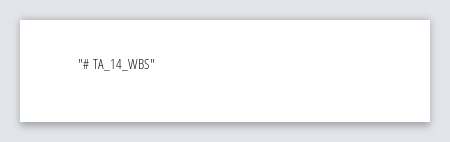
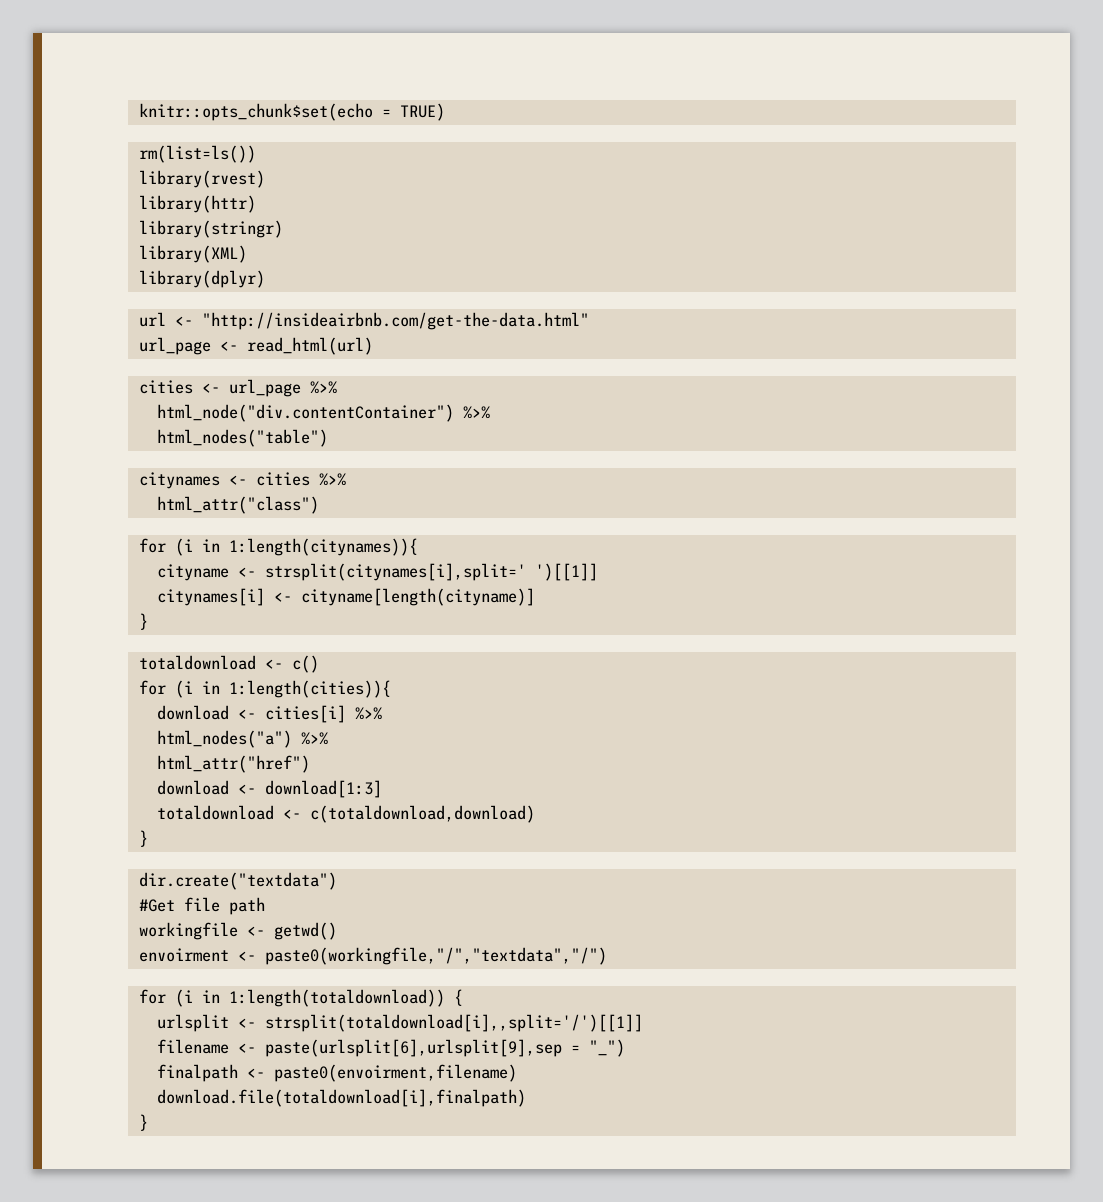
- "# TA_14_WBS"
+ knitr::opts_chunk$set(echo = TRUE)
+ rm(list=ls())
+ library(rvest)
+ library(httr)
+ library(stringr)
+ library(XML)
+ library(dplyr)
+ url <- "http://insideairbnb.com/get-the-data.html"
+ url_page <- read_html(url)
+ cities <- url_page %>%
+ html_node("div.contentContainer") %>%
+ html_nodes("table")
+ citynames <- cities %>%
+ html_attr("class")
+ for (i in 1:length(citynames)){
+ cityname <- strsplit(citynames[i],split=' ')[[1]]
+ citynames[i] <- cityname[length(cityname)]
+ }
+ totaldownload <- c()
+ for (i in 1:length(cities)){
+ download <- cities[i] %>%
+ html_nodes("a") %>%
+ html_attr("href")
+ download <- download[1:3]
+ totaldownload <- c(totaldownload,download)
+ }
+ dir.create("textdata")
+ #Get file path
+ workingfile <- getwd()
+ envoirment <- paste0(workingfile,"/","textdata","/")
+ for (i in 1:length(totaldownload)) {
+ urlsplit <- strsplit(totaldownload[i],,split='/')[[1]]
+ filename <- paste(urlsplit[6],urlsplit[9],sep = "_")
+ finalpath <- paste0(envoirment,filename)
+ download.file(totaldownload[i],finalpath)
+ }

